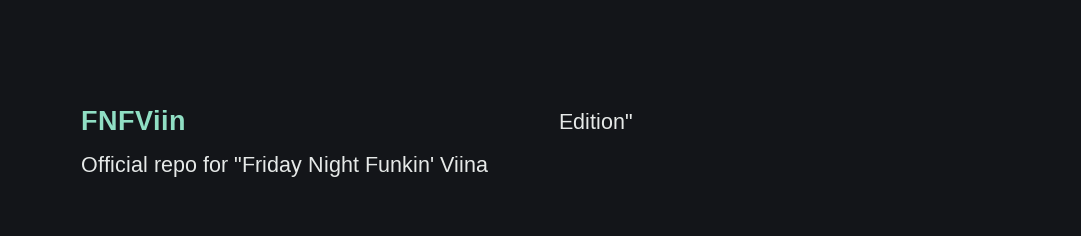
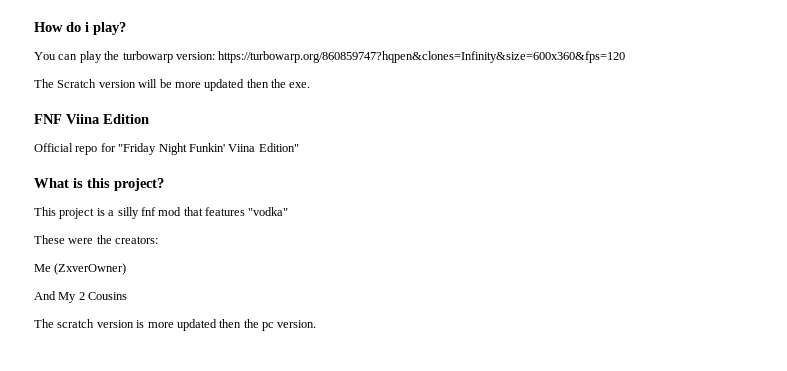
- FNFViin
+ How do i play?
+ You can play the turbowarp version: https://turbowarp.org/860859747?hqpen&clones=Infinity&size=600x360&fps=120
+ The Scratch version will be more updated then the exe.
+ FNF Viina Edition
+ What is this project?
+ This project is a silly fnf mod that features "vodka"
+ These were the creators:
+ Me (ZxverOwner)
+ And My 2 Cousins
+ The scratch version is more updated then the pc version.

